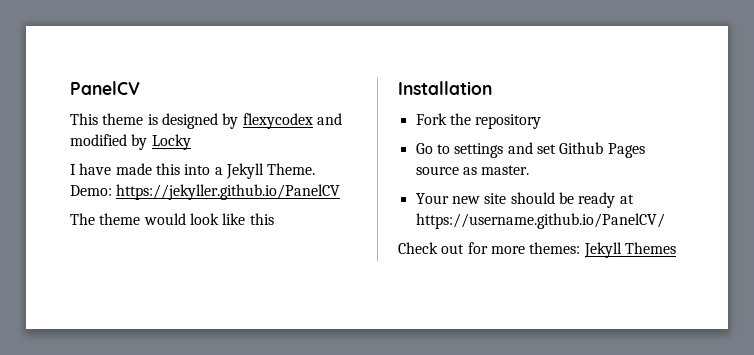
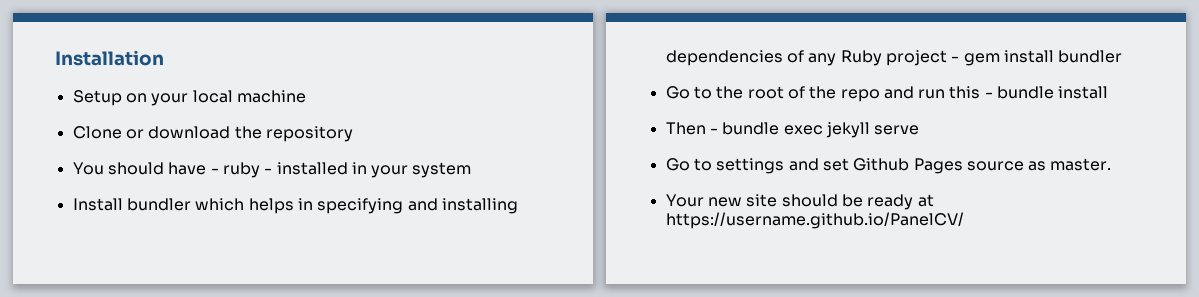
- PanelCV
- This theme is designed by flexycodex and modified by Locky
- I have made this into a Jekyll Theme. Demo: https://jekyller.github.io/PanelCV
- The theme would look like this
  Installation
- Fork the repository
+ Setup on your local machine
+ Clone or download the repository
+ You should have - ruby - installed in your system
+ Install bundler which helps in specifying and installing dependencies of any Ruby project - gem install bundler
+ Go to the root of the repo and run this - bundle install
+ Then - bundle exec jekyll serve
- Check out for more themes: Jekyll Themes

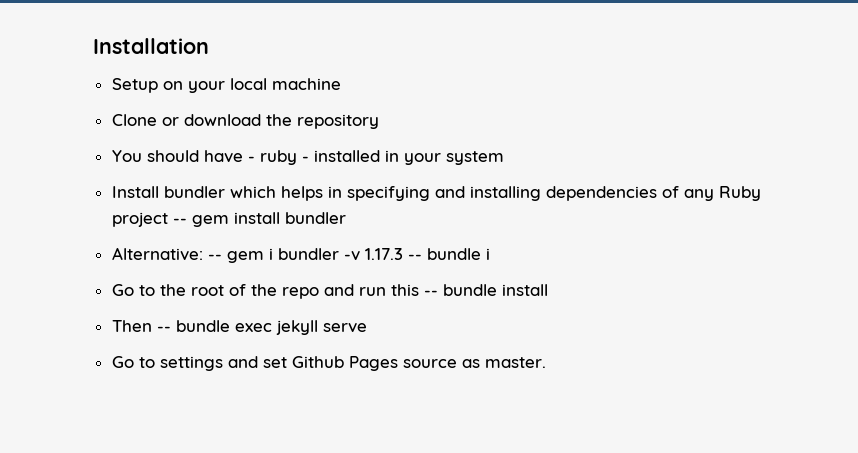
- Install bundler which helps in specifying and installing dependencies of any Ruby project - gem install bundler
+ Install bundler which helps in specifying and installing dependencies of any Ruby project -- gem install bundler
+ Alternative: -- gem i bundler -v 1.17.3 -- bundle i
- Go to the root of the repo and run this - bundle install
+ Go to the root of the repo and run this -- bundle install
- Then - bundle exec jekyll serve
+ Then -- bundle exec jekyll serve
- Your new site should be ready at https://username.github.io/PanelCV/

